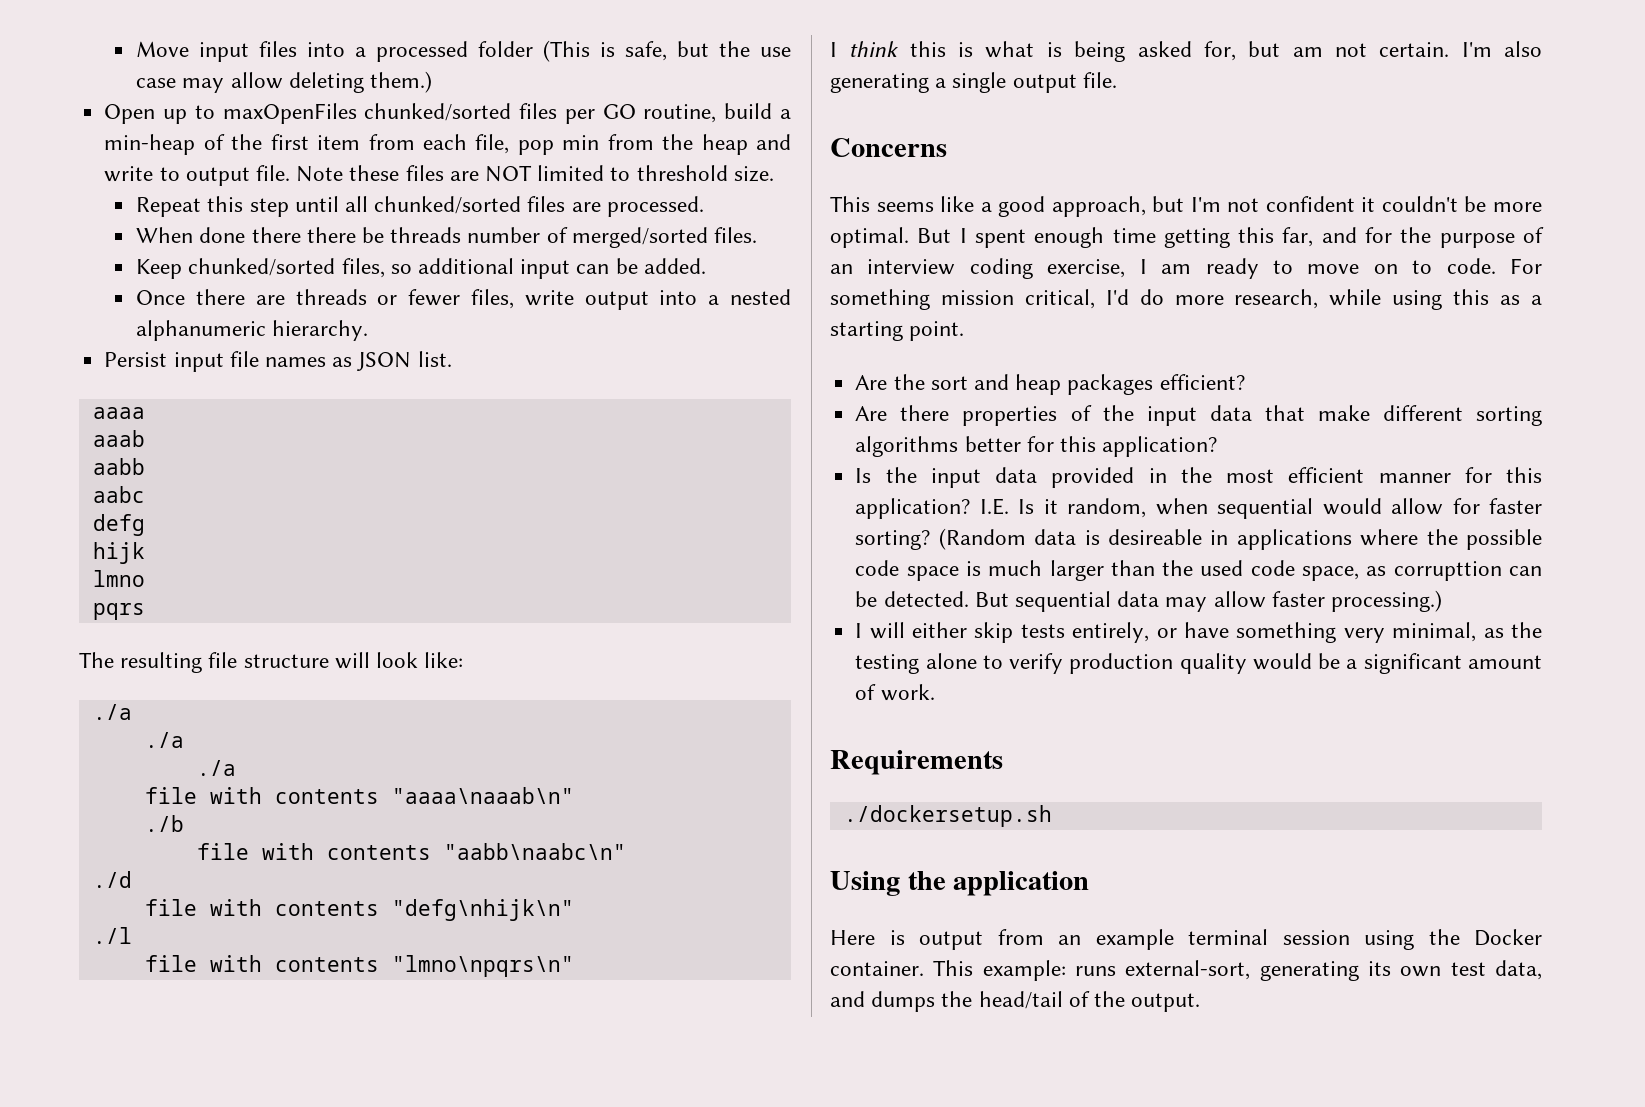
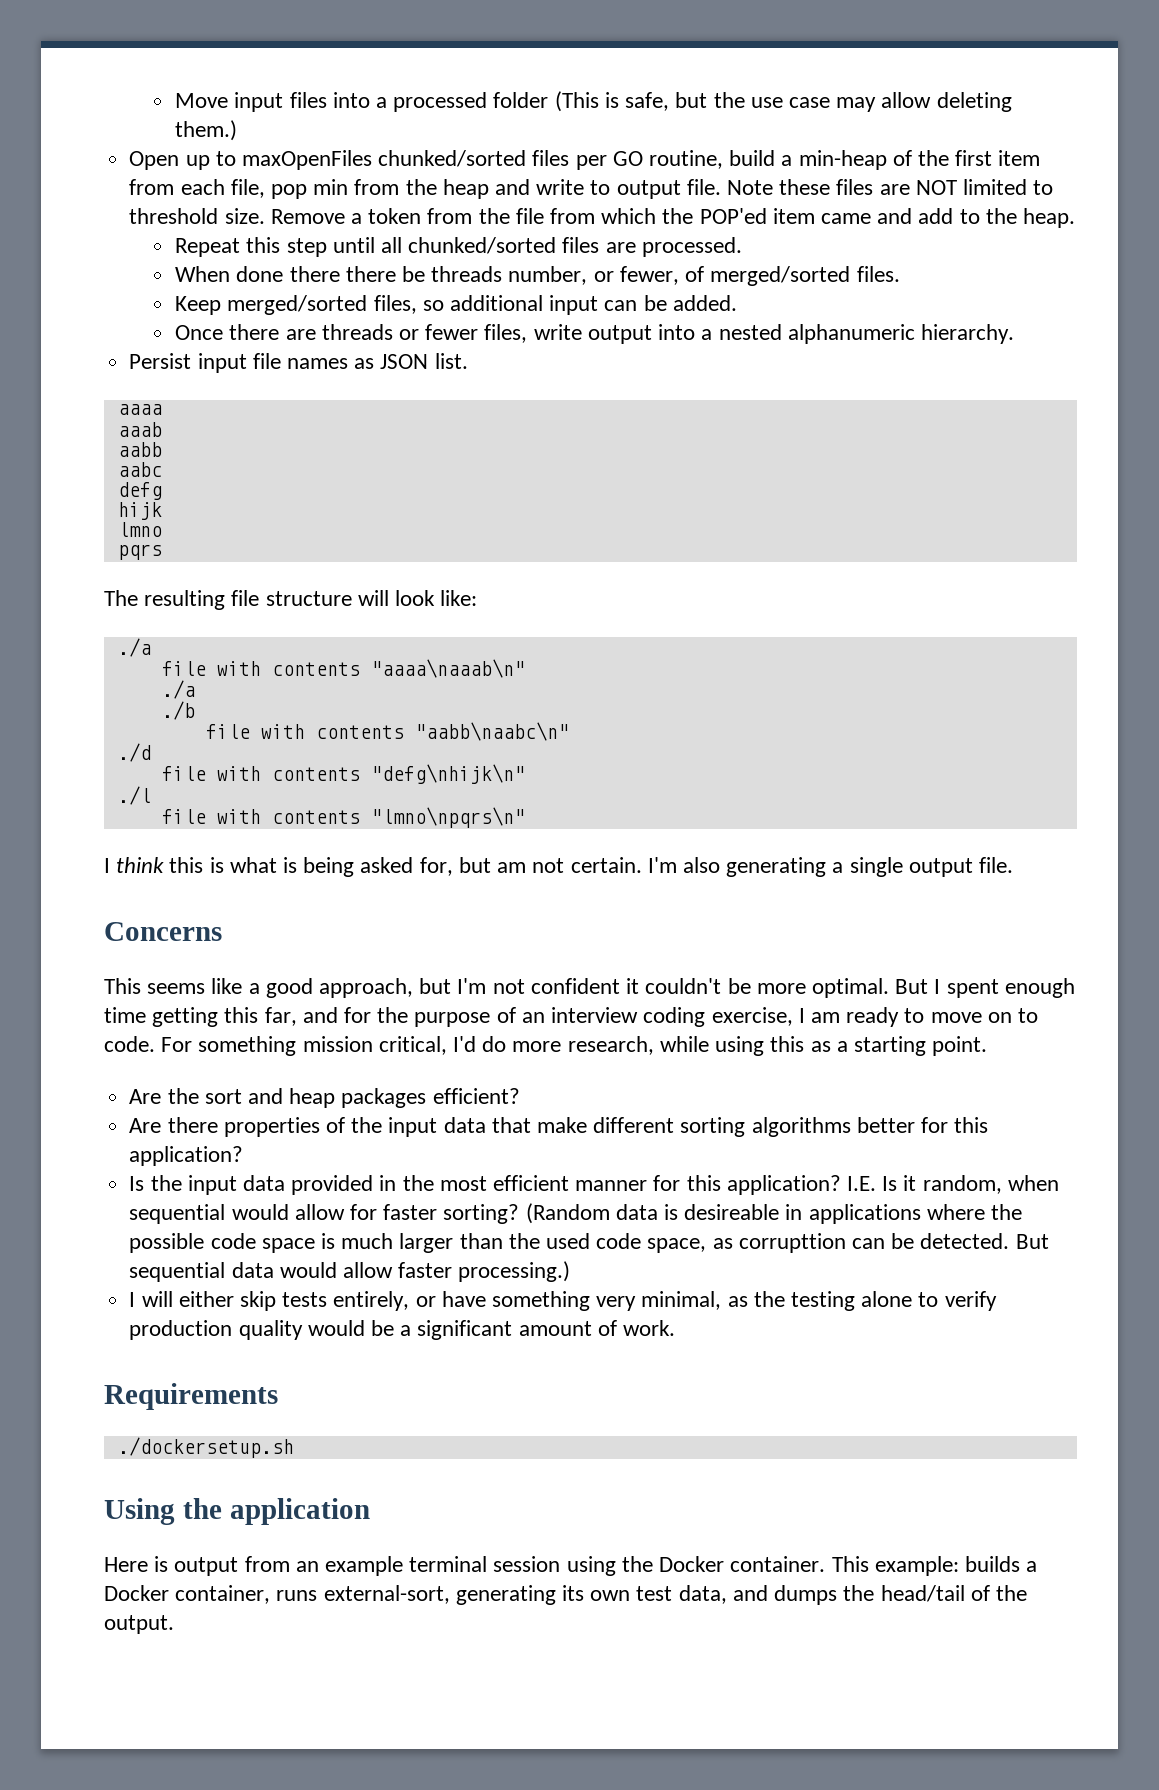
+ Remove a token from the file from which the POP'ed item came and add to the heap.
- When done there there be threads number of merged/sorted files.
+ When done there there be threads number, or fewer, of merged/sorted files.
- Keep chunked/sorted files, so additional input can be added.
+ Keep merged/sorted files, so additional input can be added.
  The resulting file structure will look like:
- ./a
- ./a
  file with contents "aaaa\naaab\n"
+ ./a
- But sequential data may allow faster processing.)
+ But sequential data would allow faster processing.)
- This example: runs external-sort, generating its own test data, and dumps the head/tail of the output.
+ This example: builds a Docker container, runs external-sort, generating its own test data, and dumps the head/tail of the output.

